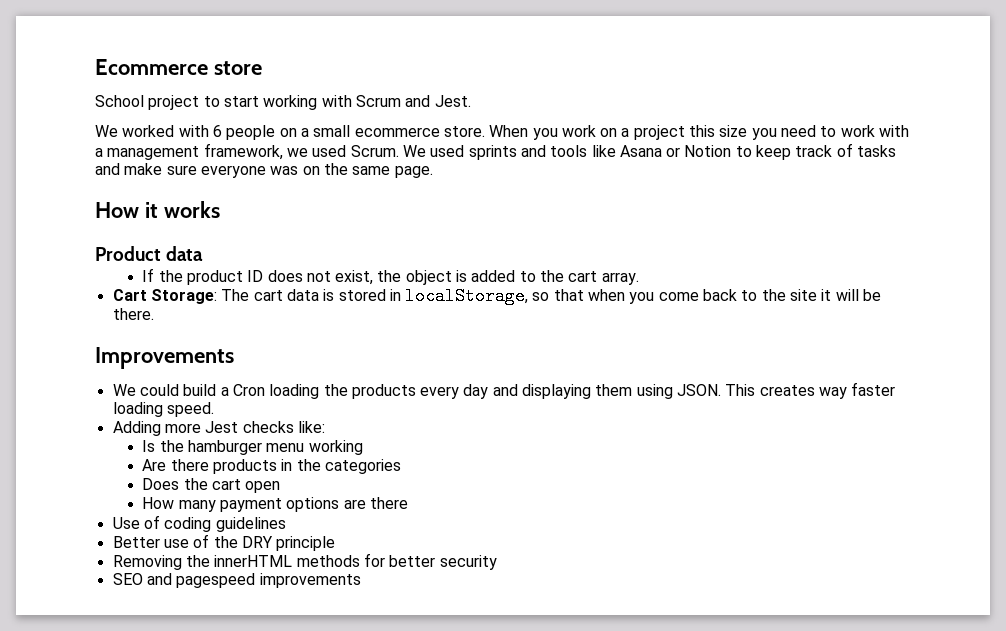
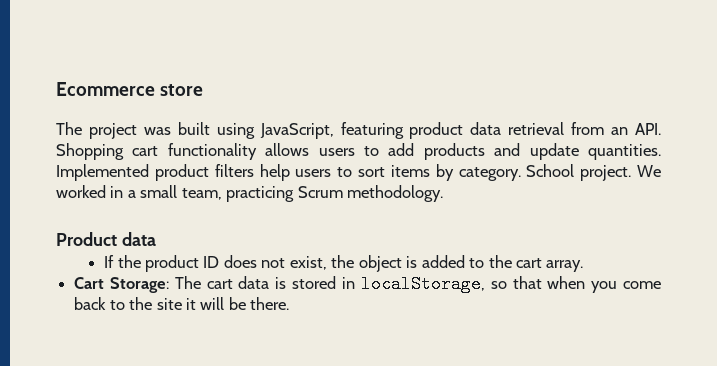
- School project to start working with Scrum and Jest.
- We worked with 6 people on a small ecommerce store. When you work on a project this size you need to work with a management framework, we used Scrum. We used sprints and tools like Asana or Notion to keep track of tasks and make sure everyone was on the same page.
- How it works
+ The project was built using JavaScript, featuring product data retrieval from an API. Shopping cart functionality allows users to add products and update quantities. Implemented product filters help users to sort items by category. School project. We worked in a small team, practicing Scrum methodology.
- Improvements
- We could build a Cron loading the products every day and displaying them using JSON. This creates way faster loading speed.
- Adding more Jest checks like:
- Is the hamburger menu working
- Are there products in the categories
- Does the cart open
- How many payment options are there
- Use of coding guidelines
- Better use of the DRY principle
- Removing the innerHTML methods for better security
- SEO and pagespeed improvements

